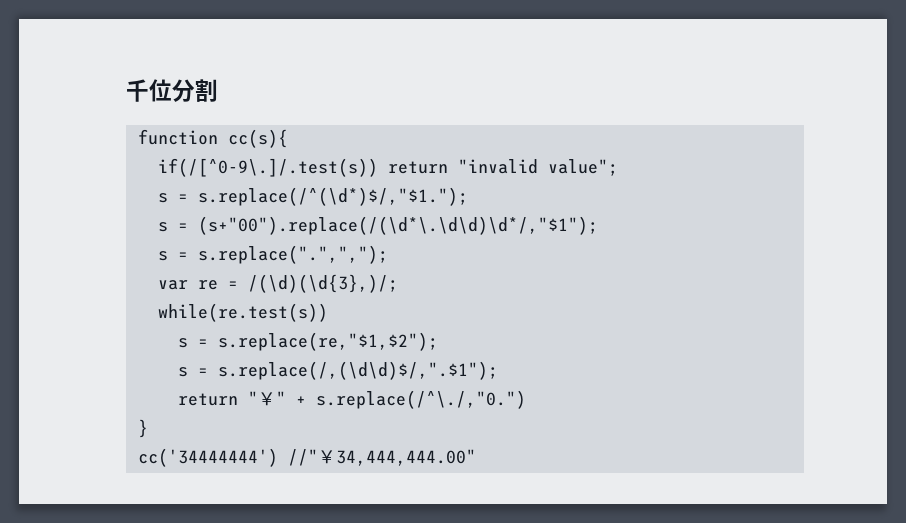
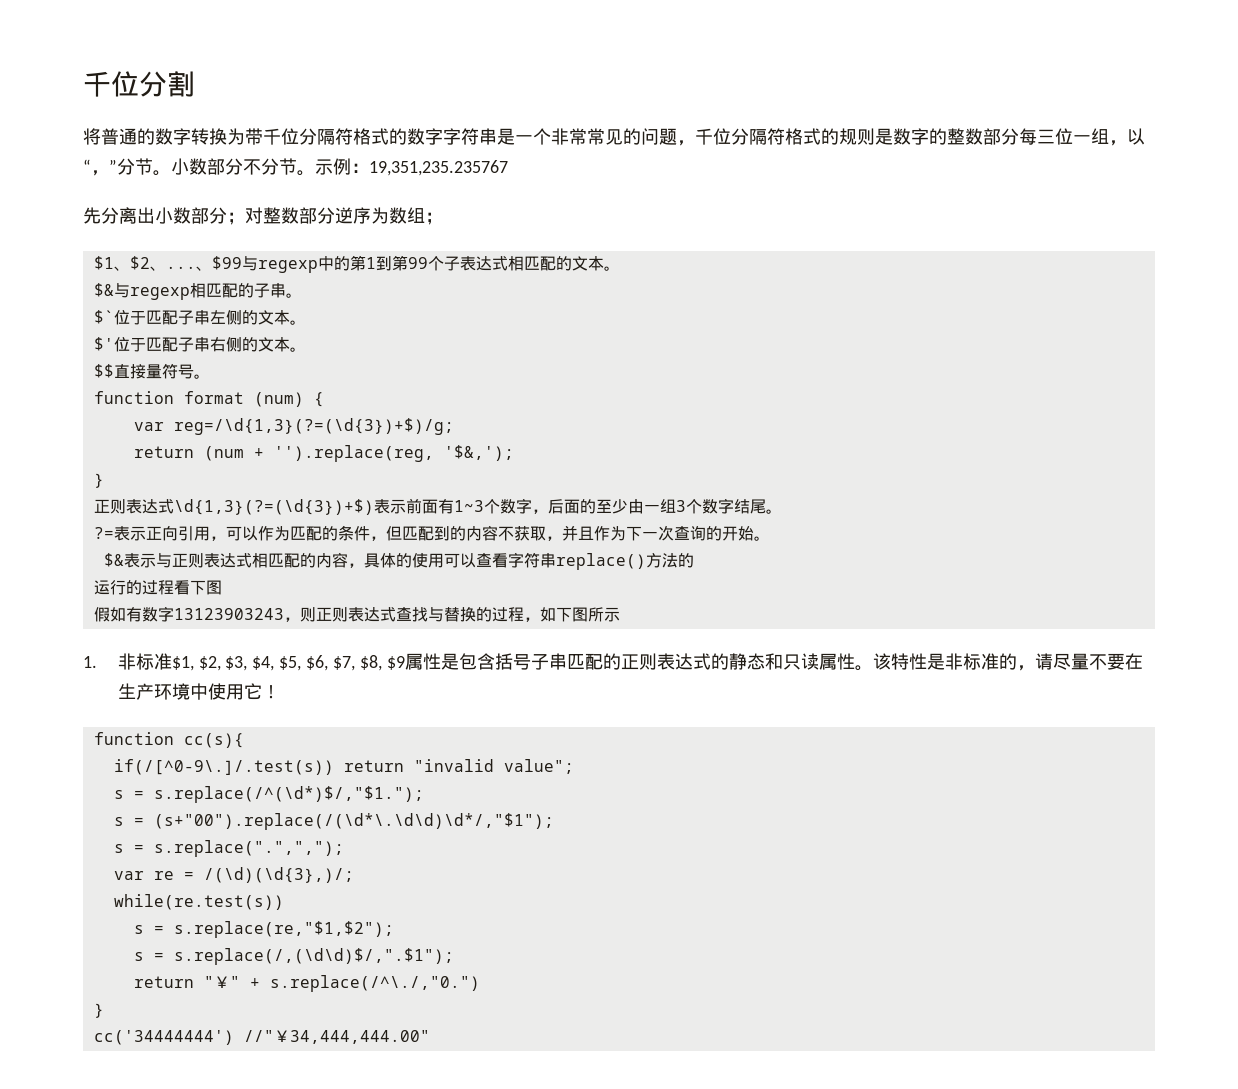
+ 将普通的数字转换为带千位分隔符格式的数字字符串是一个非常常见的问题，千位分隔符格式的规则是数字的整数部分每三位一组，以“，”分节。小数部分不分节。示例：19,351,235.235767
+ 先分离出小数部分；对整数部分逆序为数组；
+ $1、$2、...、$99与regexp中的第1到第99个子表达式相匹配的文本。
+ $&与regexp相匹配的子串。
+ $`位于匹配子串左侧的文本。
+ $'位于匹配子串右侧的文本。
+ $$直接量符号。
+ function format (num) {
+ var reg=/\d{1,3}(?=(\d{3})+$)/g;
+ return (num + '').replace(reg, '$&,');
+ }
+ 正则表达式\d{1,3}(?=(\d{3})+$)表示前面有1~3个数字，后面的至少由一组3个数字结尾。
+ ?=表示正向引用，可以作为匹配的条件，但匹配到的内容不获取，并且作为下一次查询的开始。
+ $&表示与正则表达式相匹配的内容，具体的使用可以查看字符串replace()方法的
+ 运行的过程看下图
+ 假如有数字13123903243，则正则表达式查找与替换的过程，如下图所示
+ 1.非标准$1, $2, $3, $4, $5, $6, $7, $8, $9属性是包含括号子串匹配的正则表达式的静态和只读属性。该特性是非标准的，请尽量不要在生产环境中使用它！

